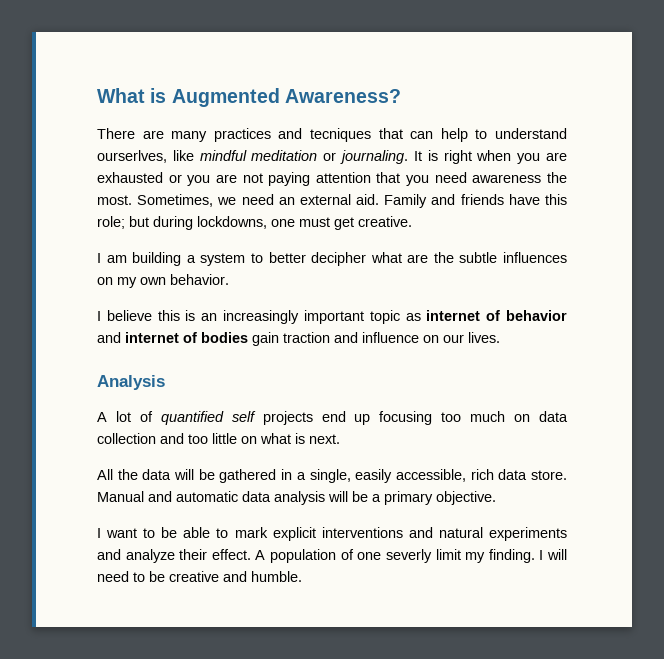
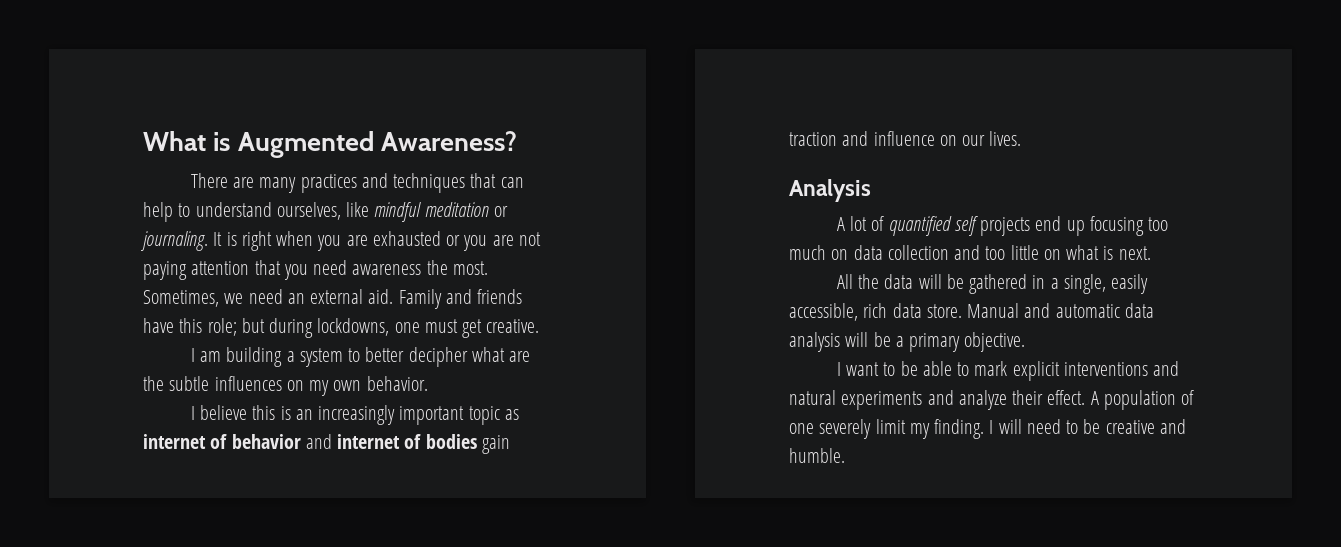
- There are many practices and tecniques that can help to understand ourserlves, like mindful meditation or journaling.
+ There are many practices and techniques that can help to understand ourselves, like mindful meditation or journaling.
- A population of one severly limit my finding.
+ A population of one severely limit my finding.

